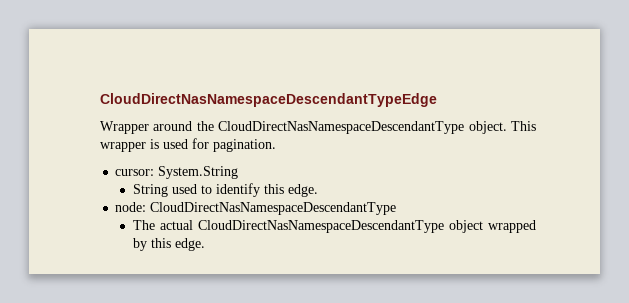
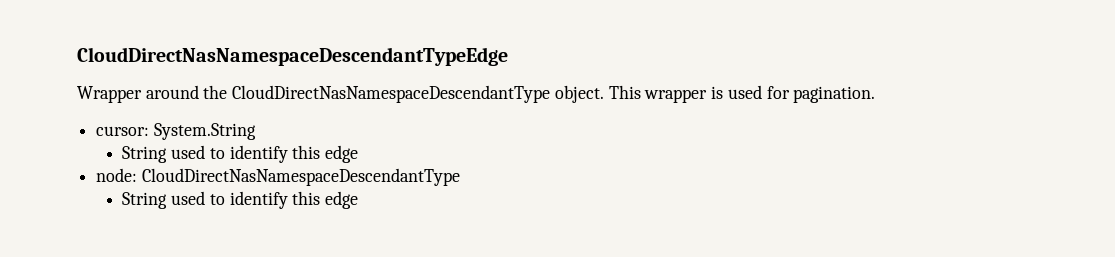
  cursor: System.String
- String used to identify this edge.
+ String used to identify this edge
  node: CloudDirectNasNamespaceDescendantType
- The actual CloudDirectNasNamespaceDescendantType object wrapped by this edge.
+ String used to identify this edge

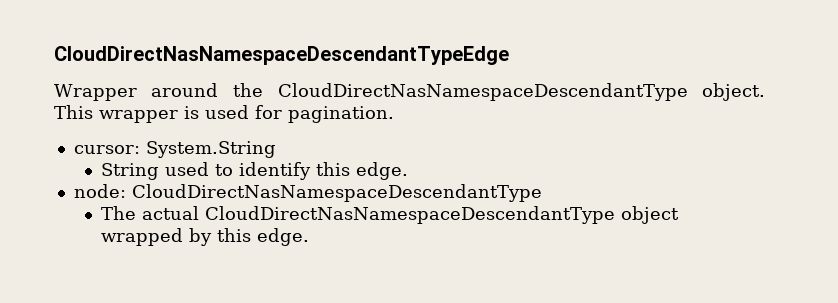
  cursor: System.String
- String used to identify this edge
+ String used to identify this edge.
  node: CloudDirectNasNamespaceDescendantType
- String used to identify this edge
+ The actual CloudDirectNasNamespaceDescendantType object wrapped by this edge.

